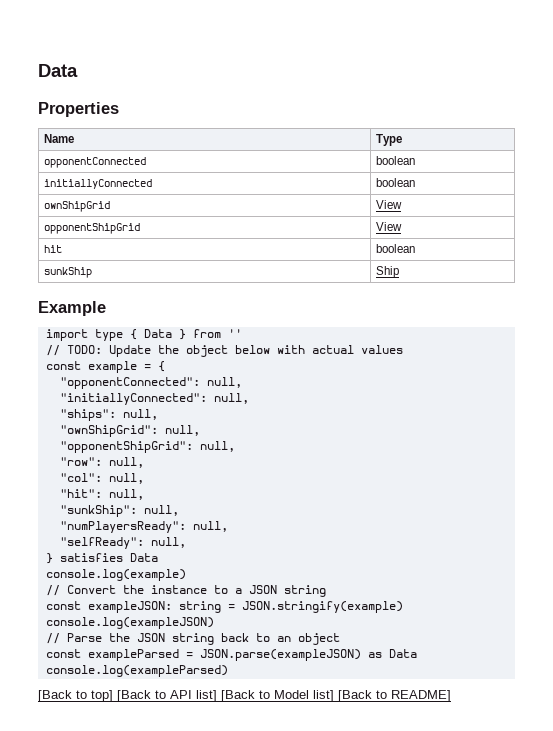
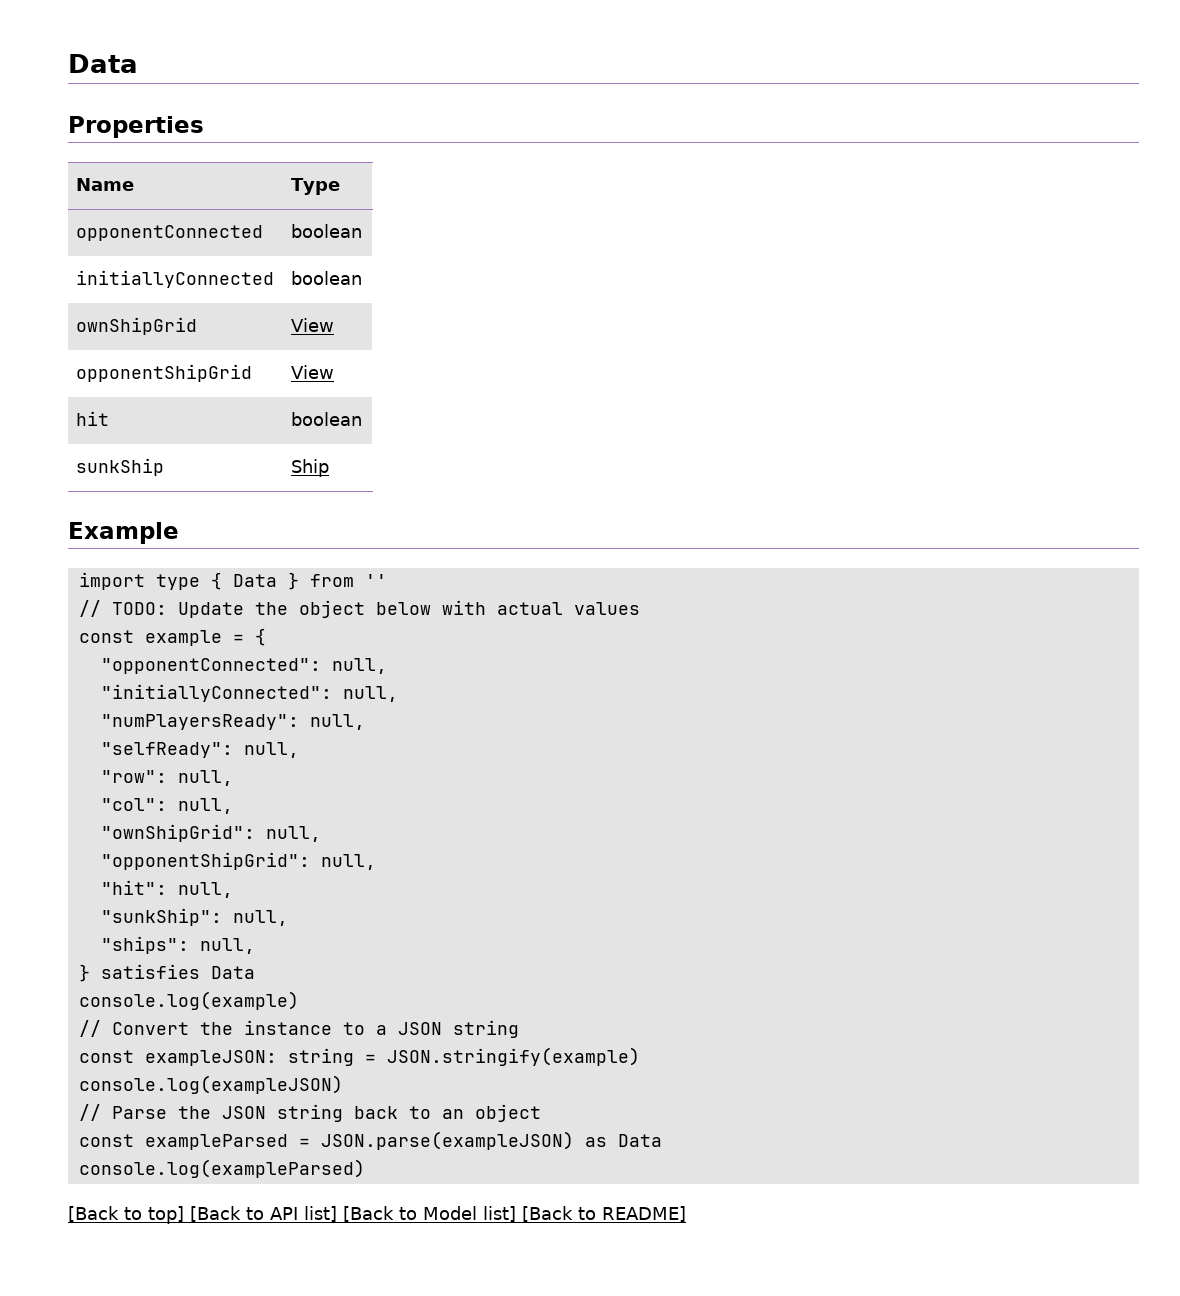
- "ships": null,
+ "numPlayersReady": null,
+ "selfReady": null,
+ "row": null,
+ "col": null,
- "row": null,
- "col": null,
- "numPlayersReady": null,
- "selfReady": null,
+ "ships": null,

